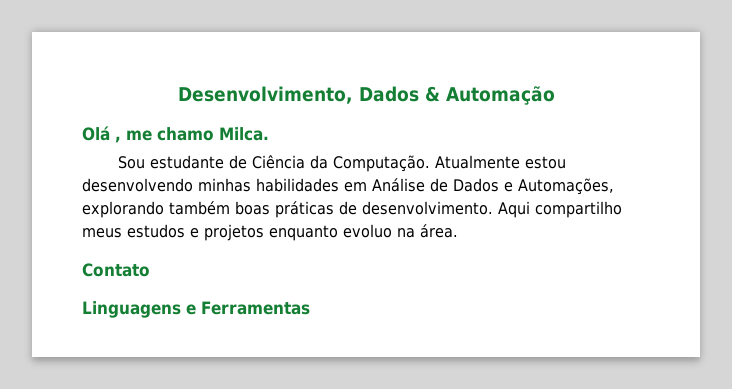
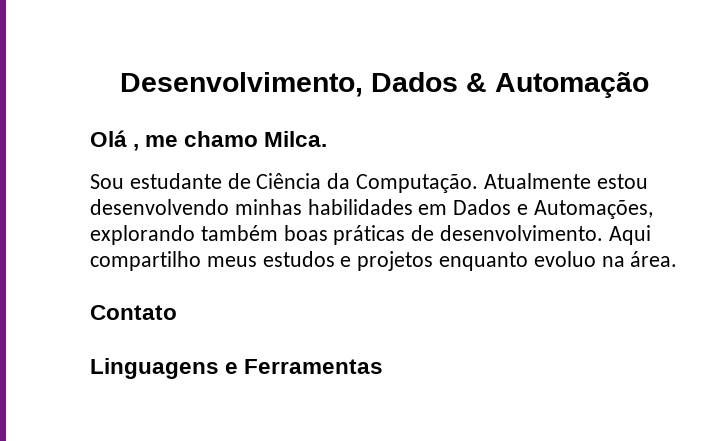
- Atualmente estou desenvolvendo minhas habilidades em Análise de Dados e Automações, explorando também boas práticas de desenvolvimento.
+ Atualmente estou desenvolvendo minhas habilidades em Dados e Automações, explorando também boas práticas de desenvolvimento.

